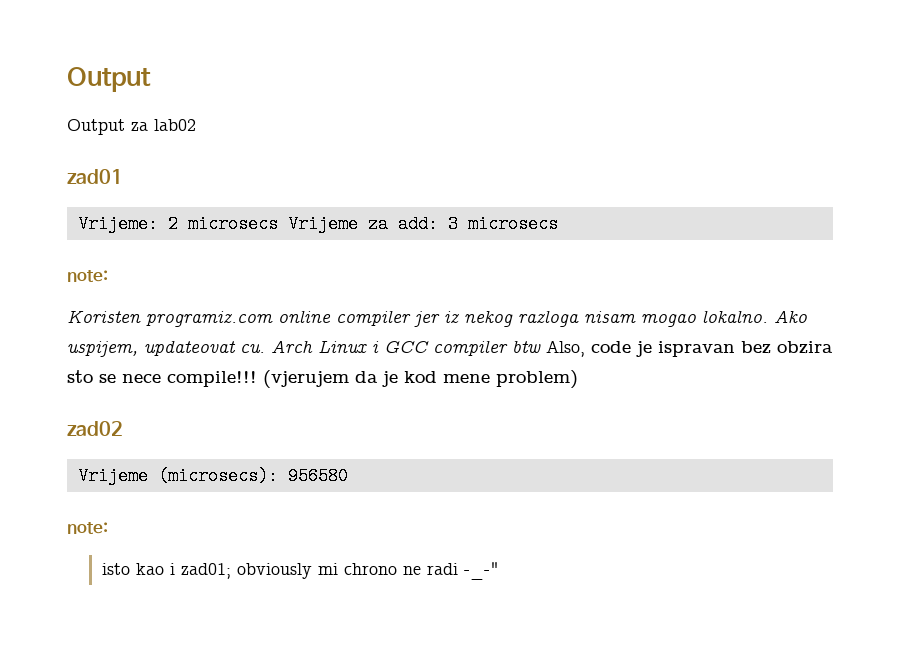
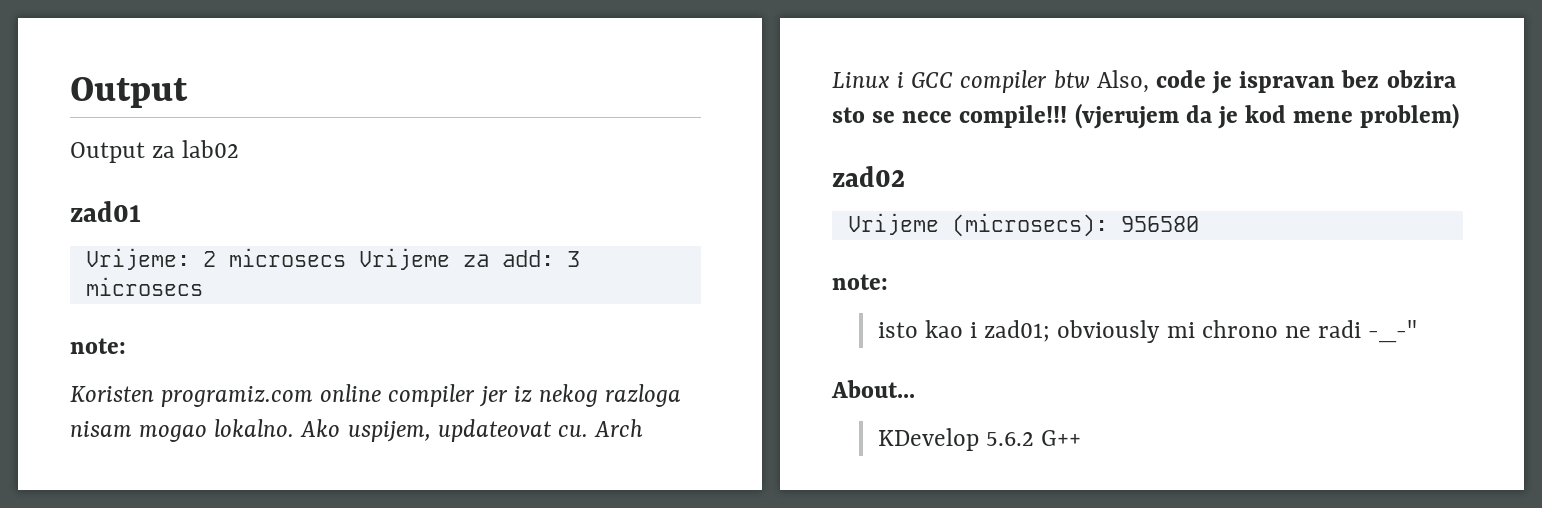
+ About...
+ KDevelop 5.6.2 G++

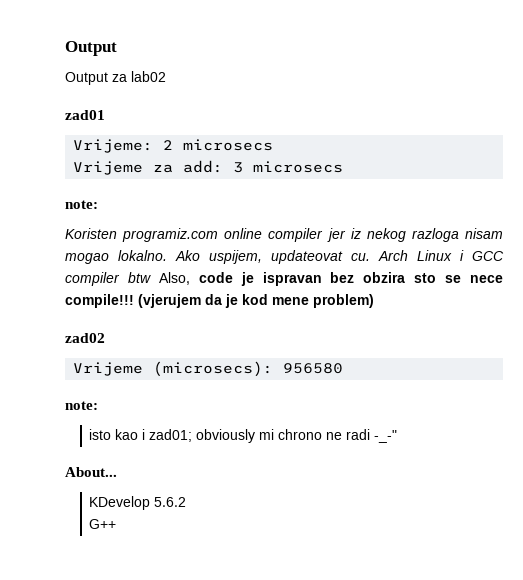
- Vrijeme: 2 microsecs Vrijeme za add: 3 microsecs
+ Vrijeme: 2 microsecs
+ Vrijeme za add: 3 microsecs
- KDevelop 5.6.2 G++
+ KDevelop 5.6.2
+ G++

